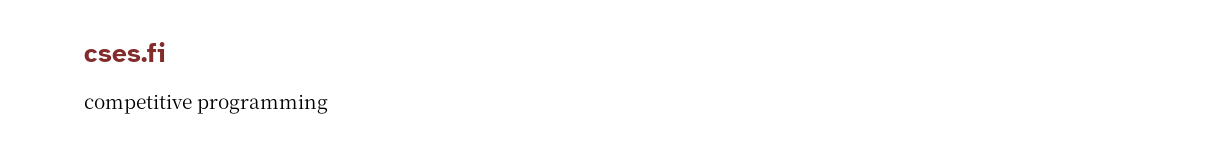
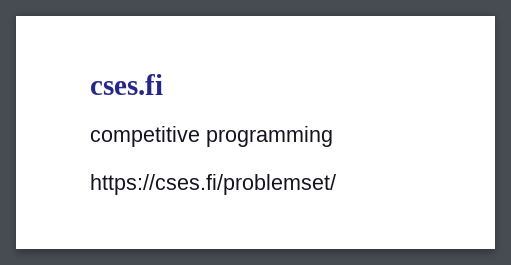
+ https://cses.fi/problemset/

